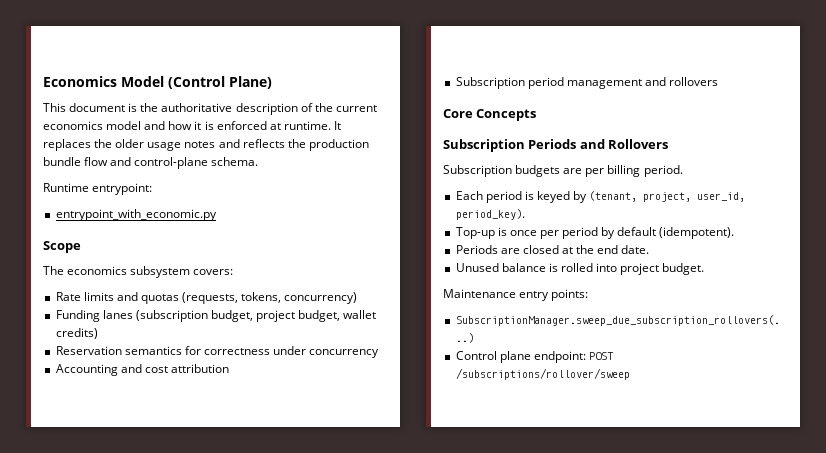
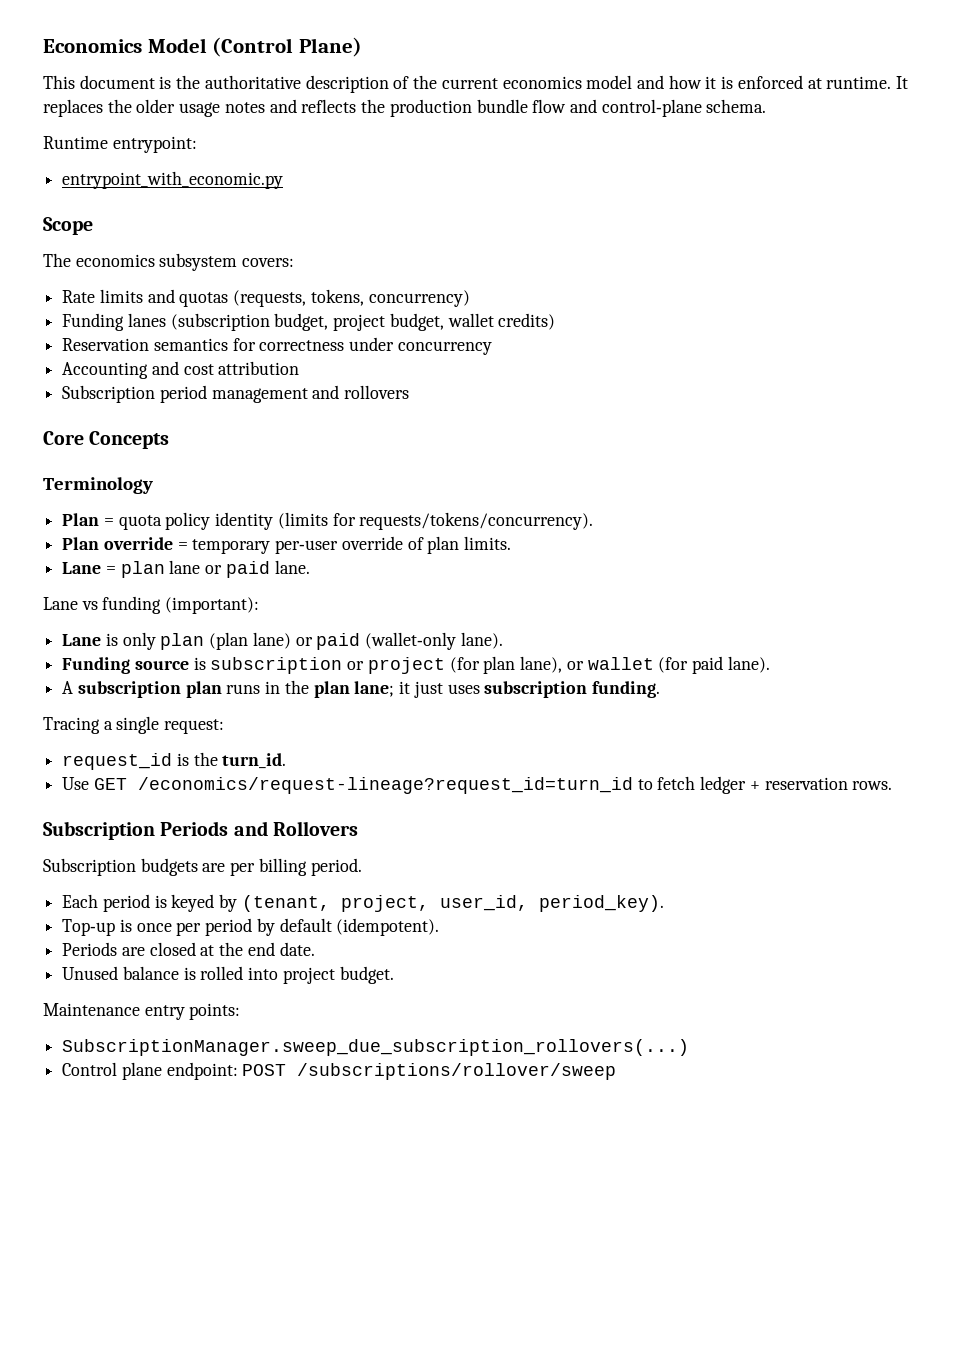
+ Terminology
+ Plan = quota policy identity (limits for requests/tokens/concurrency).
+ Plan override = temporary per‑user override of plan limits.
+ Lane = plan lane or paid lane.
+ Lane vs funding (important):
+ Lane is only plan (plan lane) or paid (wallet‑only lane).
+ Funding source is subscription or project (for plan lane), or wallet (for paid lane).
+ A subscription plan runs in the plan lane; it just uses subscription funding.
+ Tracing a single request:
+ request_id is the turn_id.
+ Use GET /economics/request-lineage?request_id=turn_id to fetch ledger + reservation rows.

